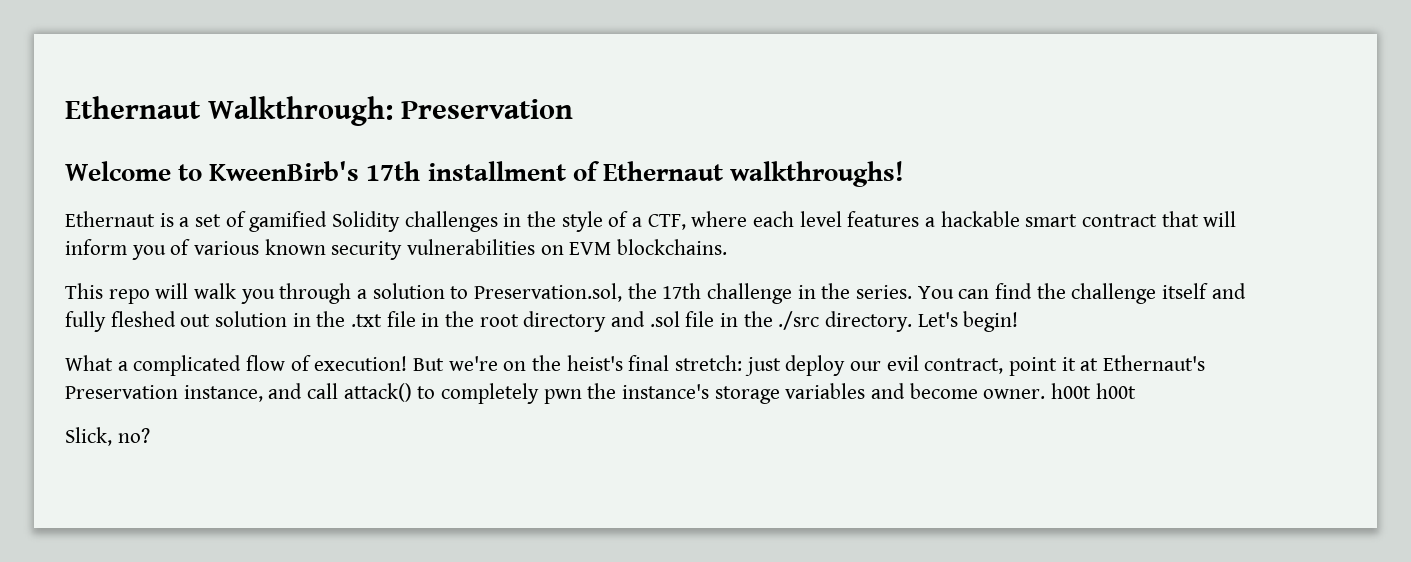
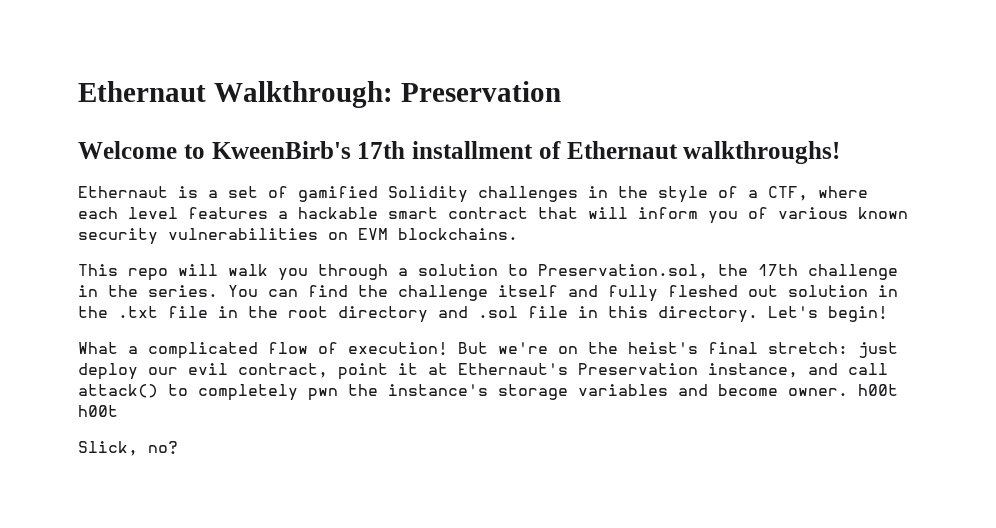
- You can find the challenge itself and fully fleshed out solution in the .txt file in the root directory and .sol file in the ./src directory.
+ You can find the challenge itself and fully fleshed out solution in the .txt file in the root directory and .sol file in this directory.

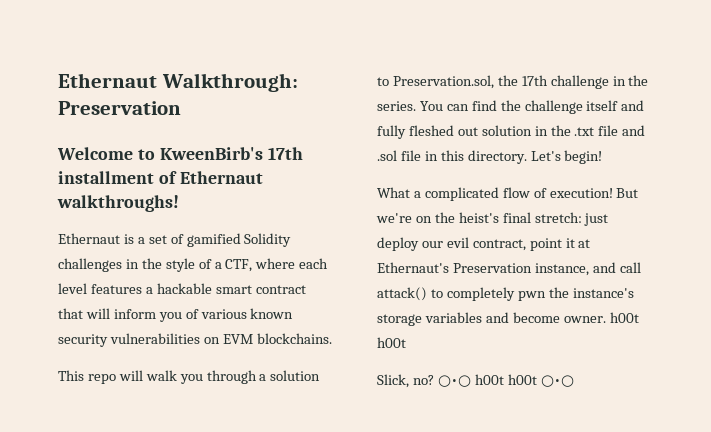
- You can find the challenge itself and fully fleshed out solution in the .txt file in the root directory and .sol file in this directory.
+ You can find the challenge itself and fully fleshed out solution in the .txt file and .sol file in this directory.
+ ○•○ h00t h00t ○•○

